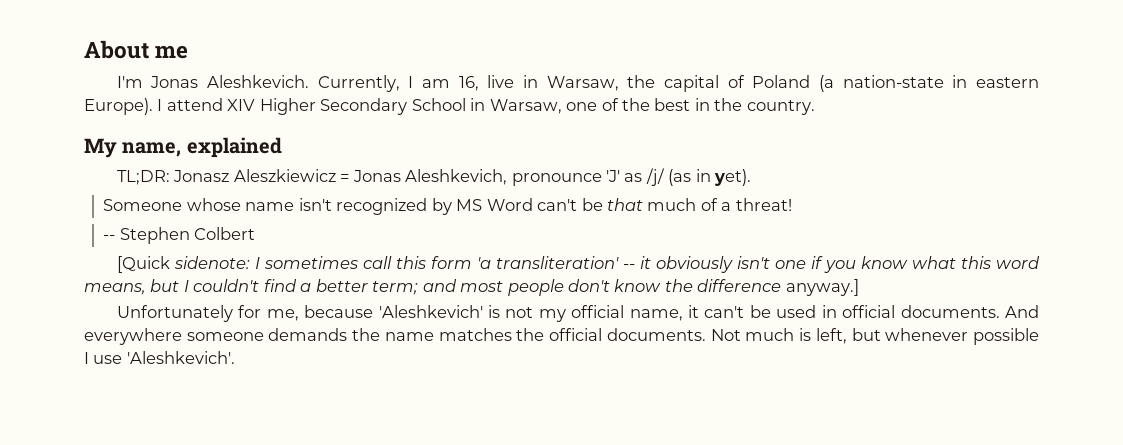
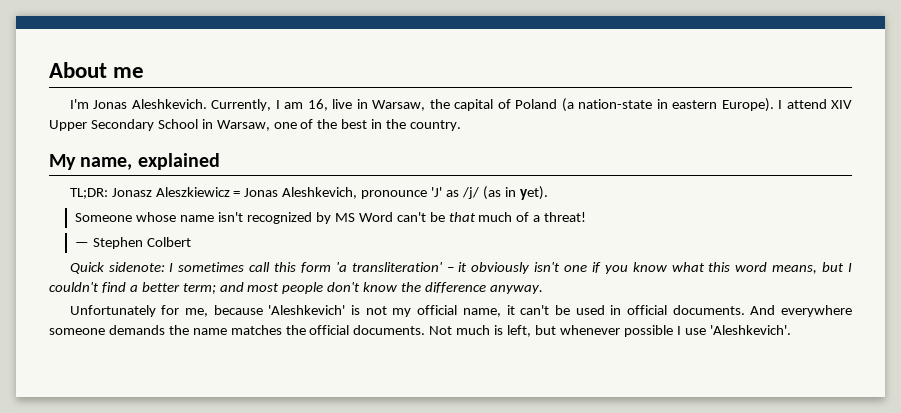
- I attend XIV Higher Secondary School in Warsaw, one of the best in the country.
+ I attend XIV Upper Secondary School in Warsaw, one of the best in the country.
- -- Stephen Colbert
+ — Stephen Colbert
- [Quick sidenote: I sometimes call this form 'a transliteration' -- it obviously isn't one if you know what this word means, but I couldn't find a better term; and most people don't know the difference anyway.]
+ Quick sidenote: I sometimes call this form 'a transliteration' – it obviously isn't one if you know what this word means, but I couldn't find a better term; and most people don't know the difference anyway.

